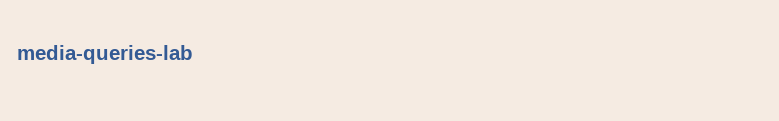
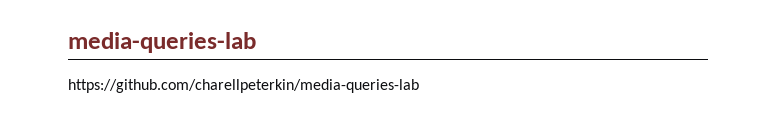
+ https://github.com/charellpeterkin/media-queries-lab

